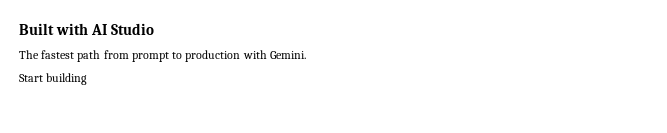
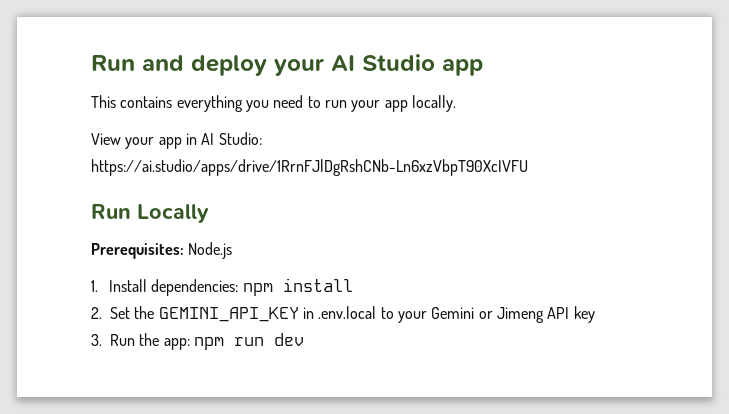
- Built with AI Studio
- The fastest path from prompt to production with Gemini.
- Start building
+ Run and deploy your AI Studio app
+ This contains everything you need to run your app locally.
+ View your app in AI Studio: https://ai.studio/apps/drive/1RrnFJlDgRshCNb-Ln6xzVbpT90XcIVFU
+ Run Locally
+ Prerequisites: Node.js
+ 1. Install dependencies: npm install
+ 2. Set the GEMINI_API_KEY in .env.local to your Gemini or Jimeng API key
+ 3. Run the app: npm run dev

